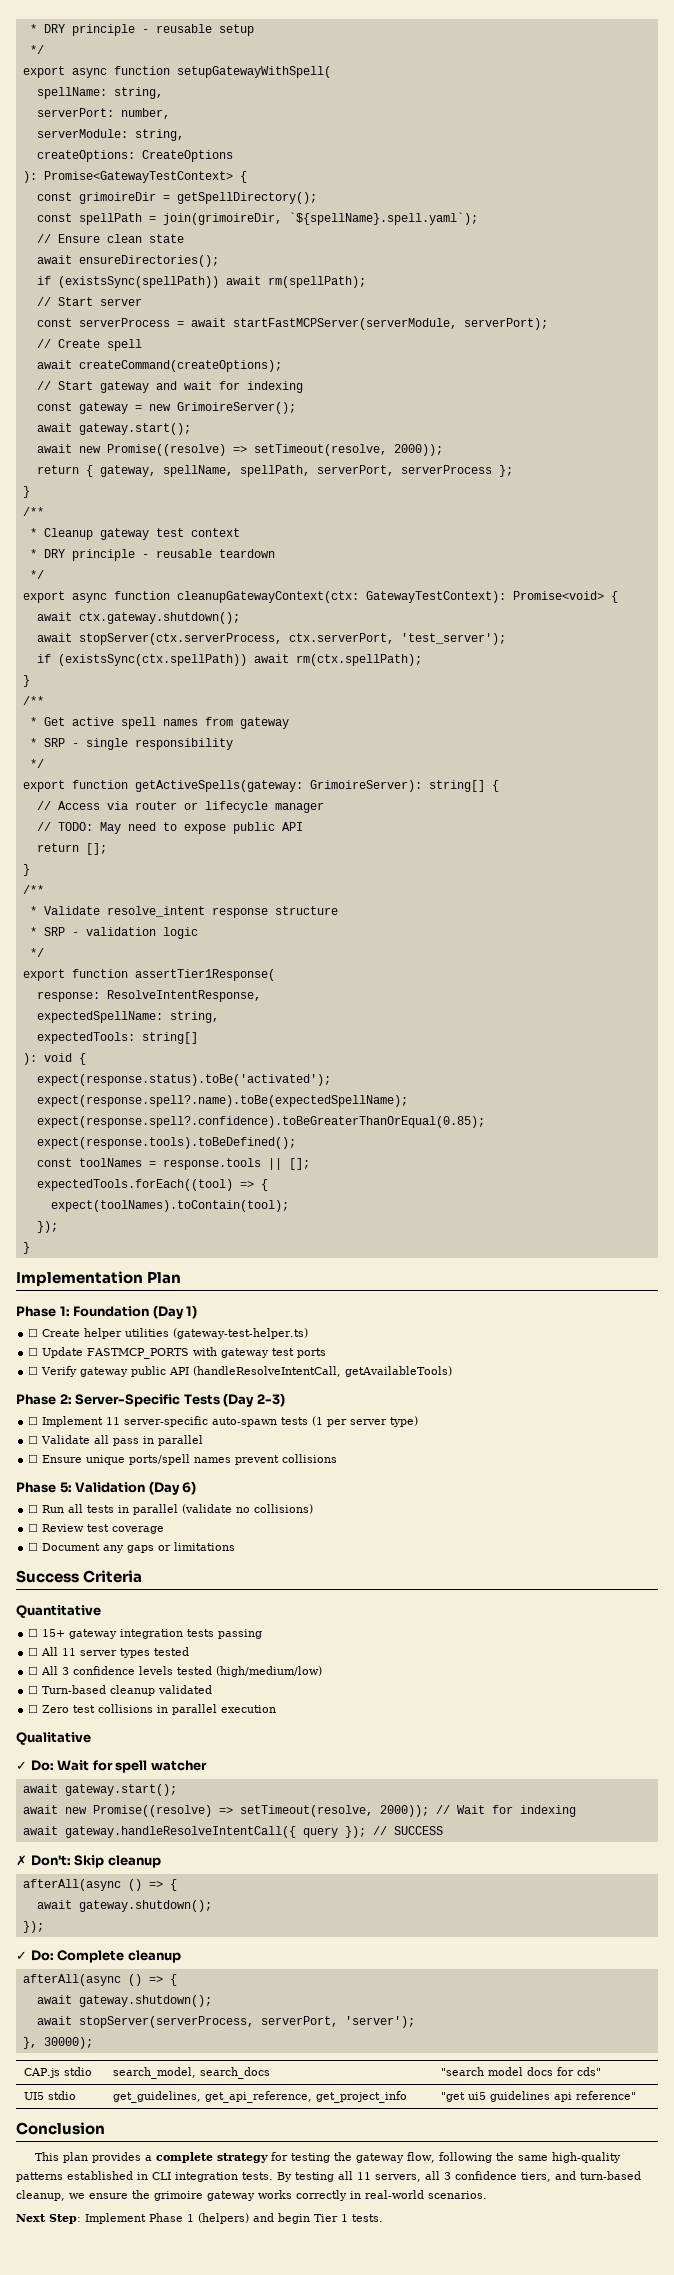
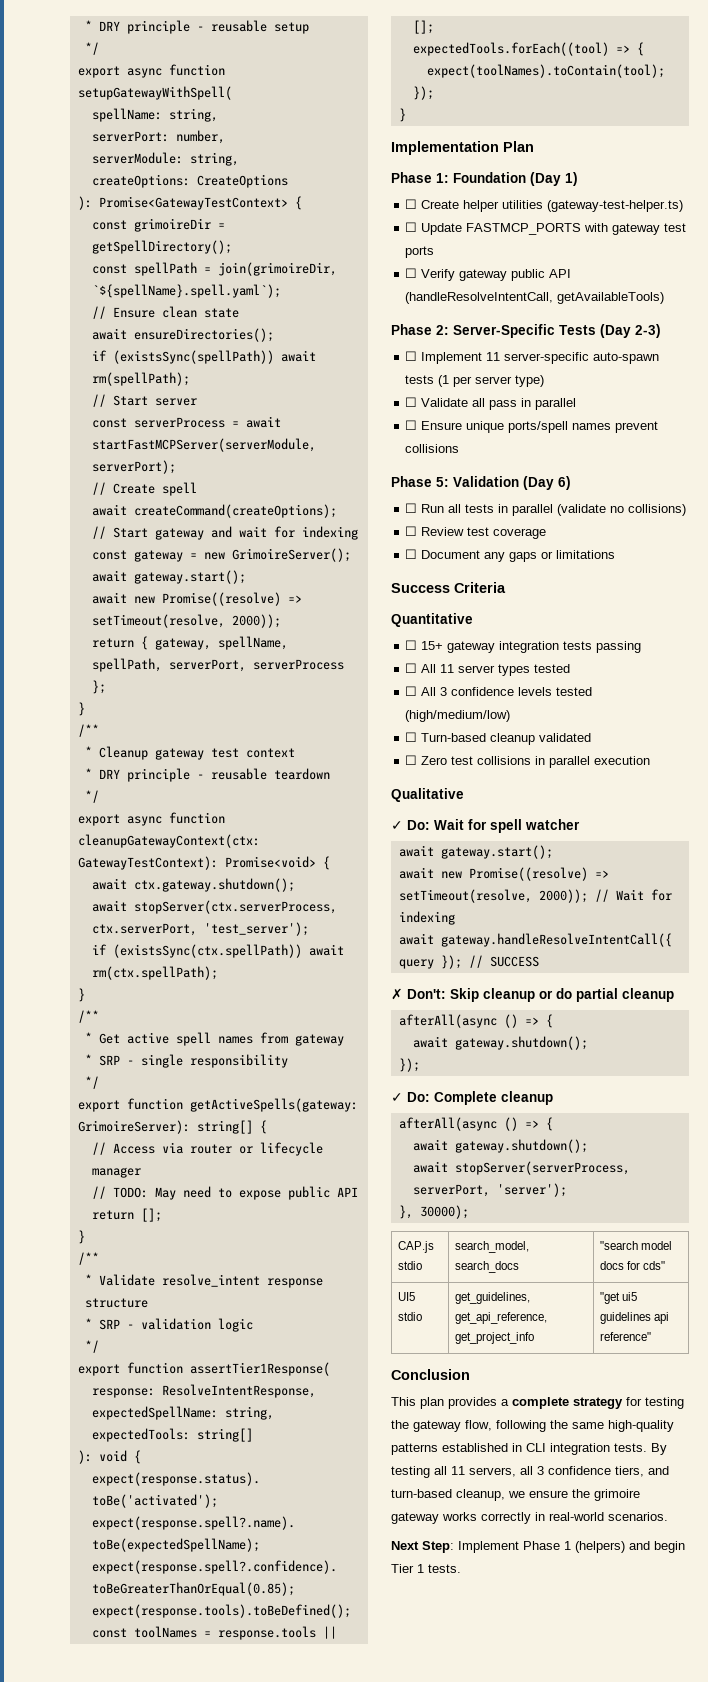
- ✗ Don't: Skip cleanup
+ ✗ Don't: Skip cleanup or do partial cleanup

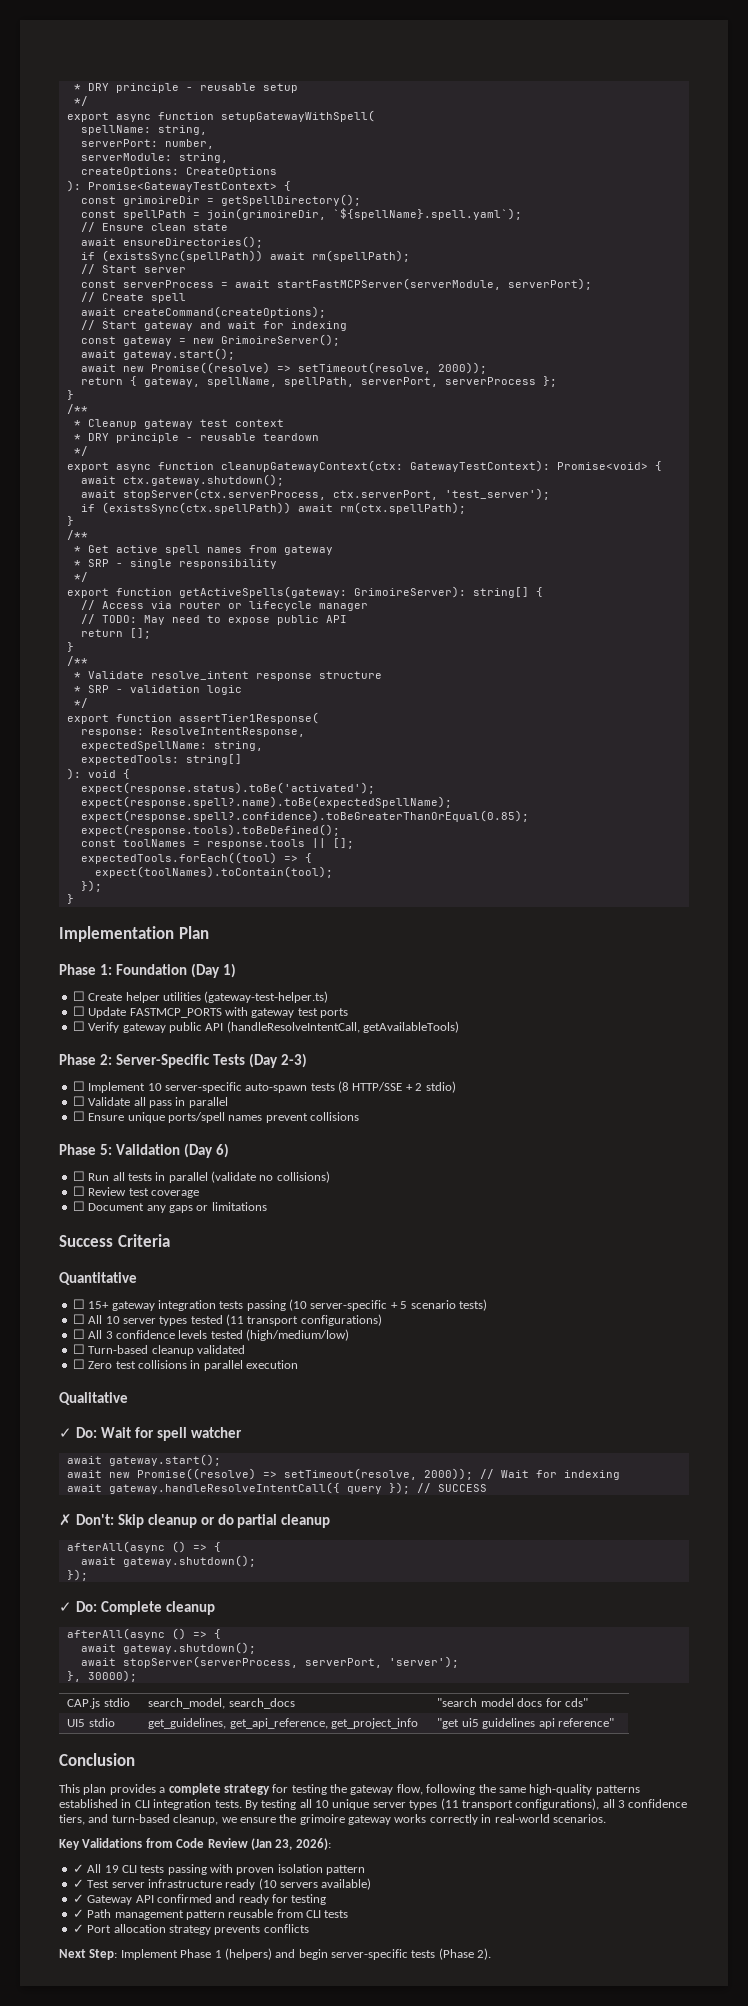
- ☐ Implement 11 server-specific auto-spawn tests (1 per server type)
+ ☐ Implement 10 server-specific auto-spawn tests (8 HTTP/SSE + 2 stdio)
- ☐ 15+ gateway integration tests passing
- ☐ All 11 server types tested
+ ☐ 15+ gateway integration tests passing (10 server-specific + 5 scenario tests)
+ ☐ All 10 server types tested (11 transport configurations)
- By testing all 11 servers, all 3 confidence tiers, and turn-based cleanup, we ensure the grimoire gateway works correctly in real-world scenarios.
+ By testing all 10 unique server types (11 transport configurations), all 3 confidence tiers, and turn-based cleanup, we ensure the grimoire gateway works correctly in real-world scenarios.
+ Key Validations from Code Review (Jan 23, 2026):
+ ✓ All 19 CLI tests passing with proven isolation pattern
+ ✓ Test server infrastructure ready (10 servers available)
+ ✓ Gateway API confirmed and ready for testing
+ ✓ Path management pattern reusable from CLI tests
+ ✓ Port allocation strategy prevents conflicts
- Next Step: Implement Phase 1 (helpers) and begin Tier 1 tests.
+ Next Step: Implement Phase 1 (helpers) and begin server-specific tests (Phase 2).

